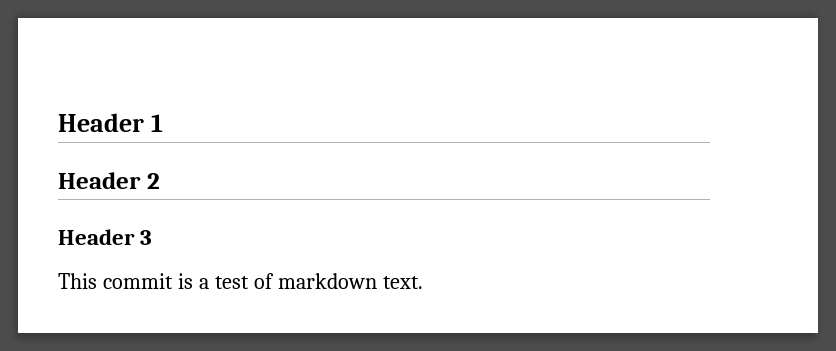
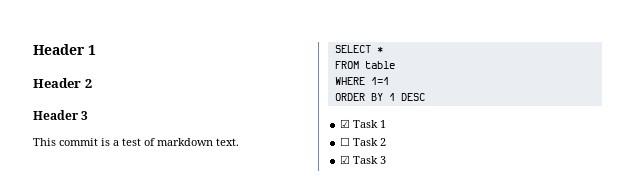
+ SELECT *
+ FROM table
+ WHERE 1=1
+ ORDER BY 1 DESC
+ ☑ Task 1
+ ☐ Task 2
+ ☑ Task 3

